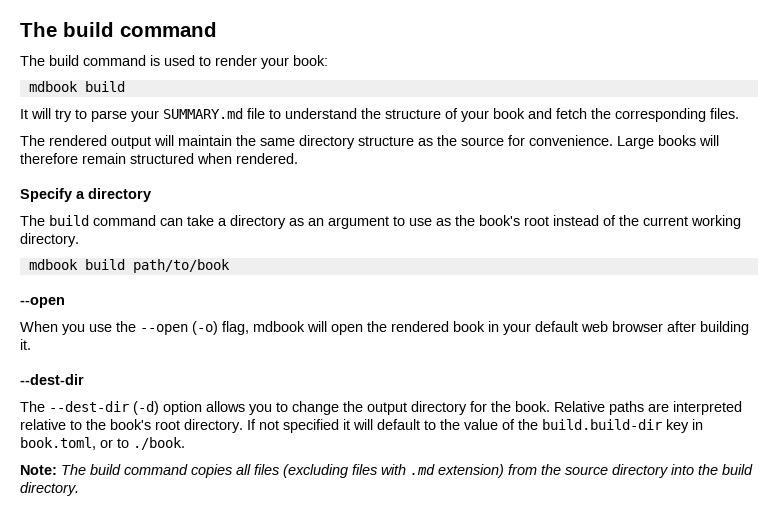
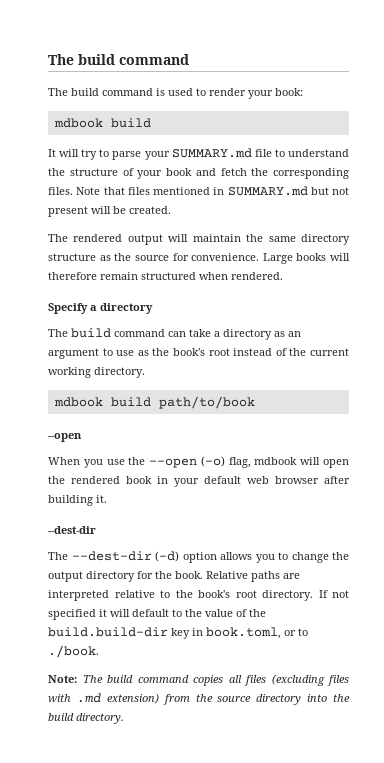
+ Note that files mentioned in SUMMARY.md but not present will be created.

